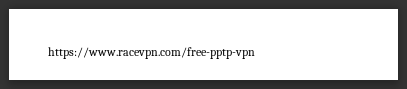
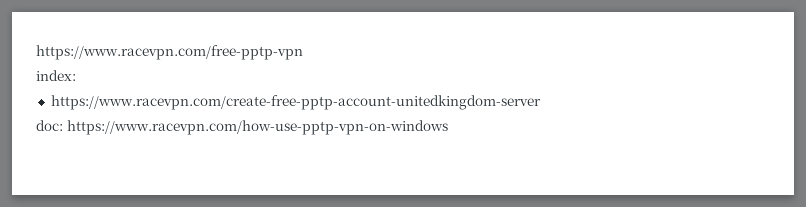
+ index:
+ https://www.racevpn.com/create-free-pptp-account-unitedkingdom-server
+ doc: https://www.racevpn.com/how-use-pptp-vpn-on-windows

